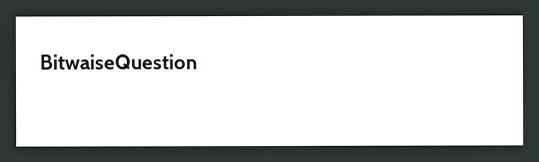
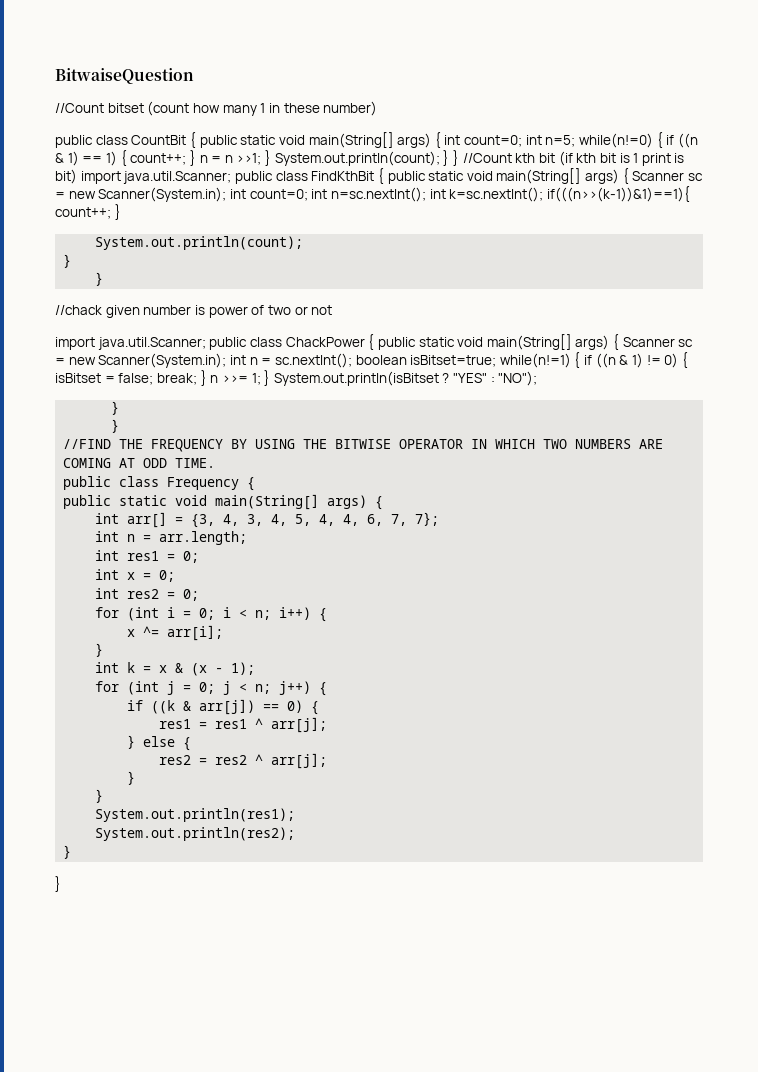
+ //Count bitset (count how many 1 in these number)
+ public class CountBit { public static void main(String[] args) { int count=0; int n=5; while(n!=0) { if ((n & 1) == 1) { count++; } n = n >>1; } System.out.println(count); } } //Count kth bit (if kth bit is 1 print is bit) import java.util.Scanner; public class FindKthBit { public static void main(String[] args) { Scanner sc = new Scanner(System.in); int count=0; int n=sc.nextInt(); int k=sc.nextInt(); if(((n>>(k-1))&1)==1){ count++; }
+ System.out.println(count);
+ }
+ }
+ //chack given number is power of two or not
+ import java.util.Scanner; public class ChackPower { public static void main(String[] args) { Scanner sc = new Scanner(System.in); int n = sc.nextInt(); boolean isBitset=true; while(n!=1) { if ((n & 1) != 0) { isBitset = false; break; } n >>= 1; } System.out.println(isBitset ? "YES" : "NO");
+ }
+ }
+ //FIND THE FREQUENCY BY USING THE BITWISE OPERATOR IN WHICH TWO NUMBERS ARE COMING AT ODD TIME.
+ public class Frequency {
+ public static void main(String[] args) {
+ int arr[] = {3, 4, 3, 4, 5, 4, 4, 6, 7, 7};
+ int n = arr.length;
+ int res1 = 0;
+ int x = 0;
+ int res2 = 0;
+ for (int i = 0; i < n; i++) {
+ x ^= arr[i];
+ }
+ int k = x & (x - 1);
+ for (int j = 0; j < n; j++) {
+ if ((k & arr[j]) == 0) {
+ res1 = res1 ^ arr[j];
+ } else {
+ res2 = res2 ^ arr[j];
+ }
+ }
+ System.out.println(res1);
+ System.out.println(res2);
+ }
+ }

